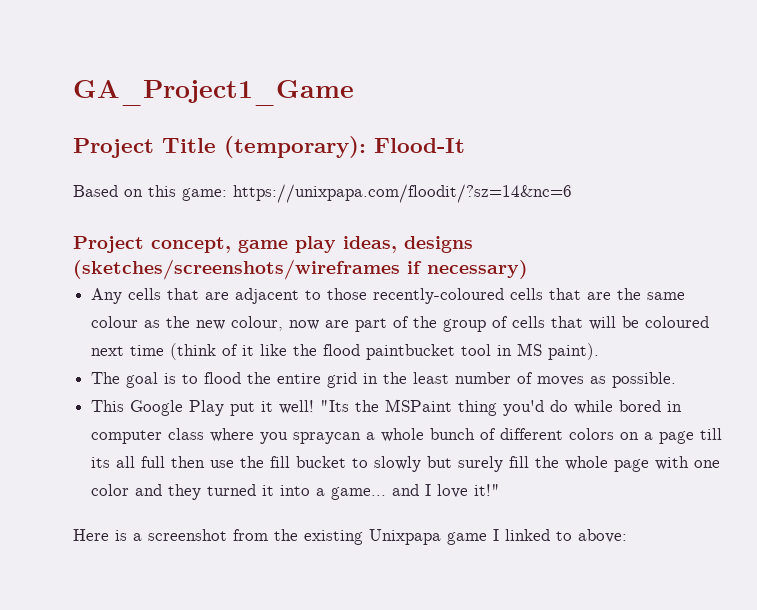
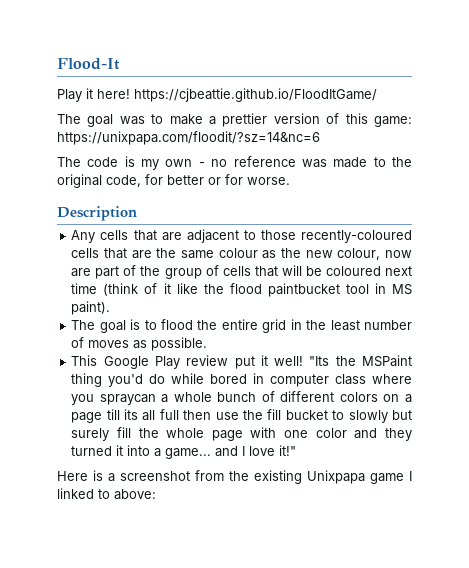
- GA_Project1_Game
- Project Title (temporary): Flood-It
- Based on this game: https://unixpapa.com/floodit/?sz=14&nc=6
- Project concept, game play ideas, designs (sketches/screenshots/wireframes if necessary)
+ Flood-It
+ Play it here! https://cjbeattie.github.io/FloodItGame/
+ The goal was to make a prettier version of this game: https://unixpapa.com/floodit/?sz=14&nc=6
+ The code is my own - no reference was made to the original code, for better or for worse.
+ Description
- This Google Play put it well!
+ This Google Play review put it well!

